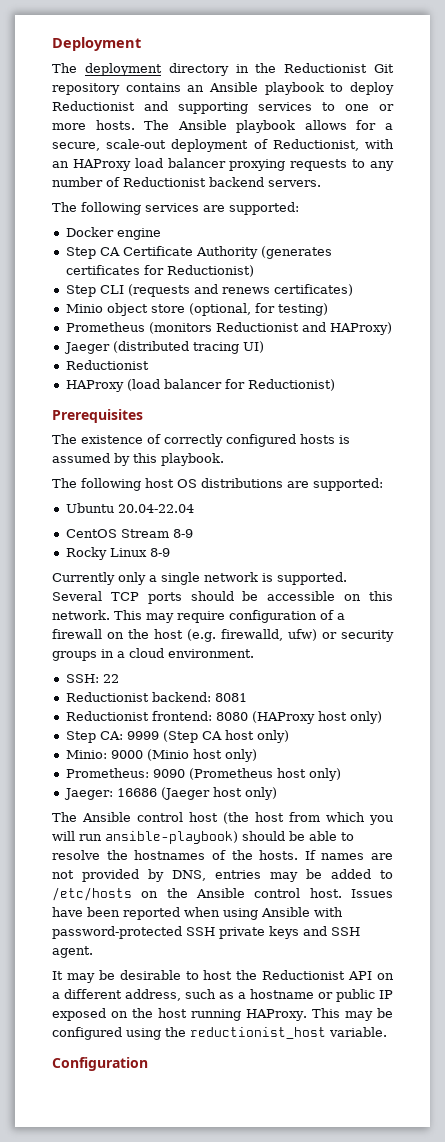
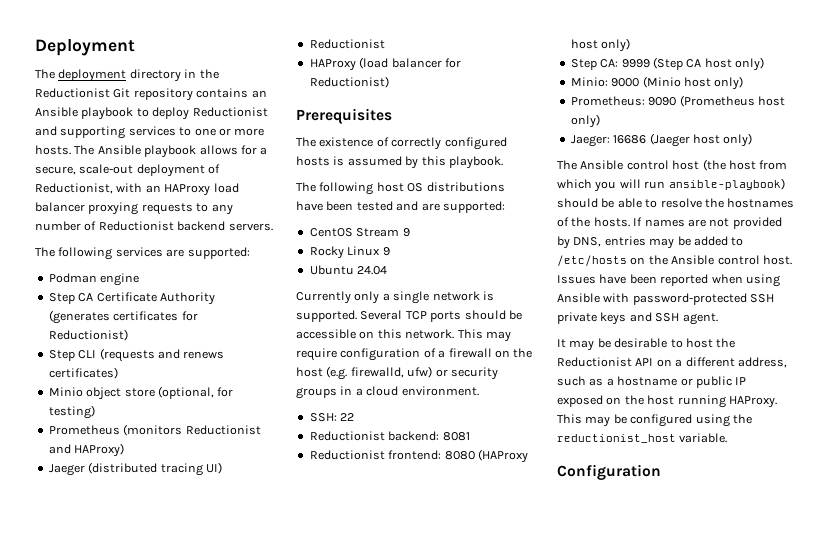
- Docker engine
+ Podman engine
- The following host OS distributions are supported:
- Ubuntu 20.04-22.04
+ The following host OS distributions have been tested and are supported:
- CentOS Stream 8-9
+ CentOS Stream 9
- Rocky Linux 8-9
+ Rocky Linux 9
+ Ubuntu 24.04

